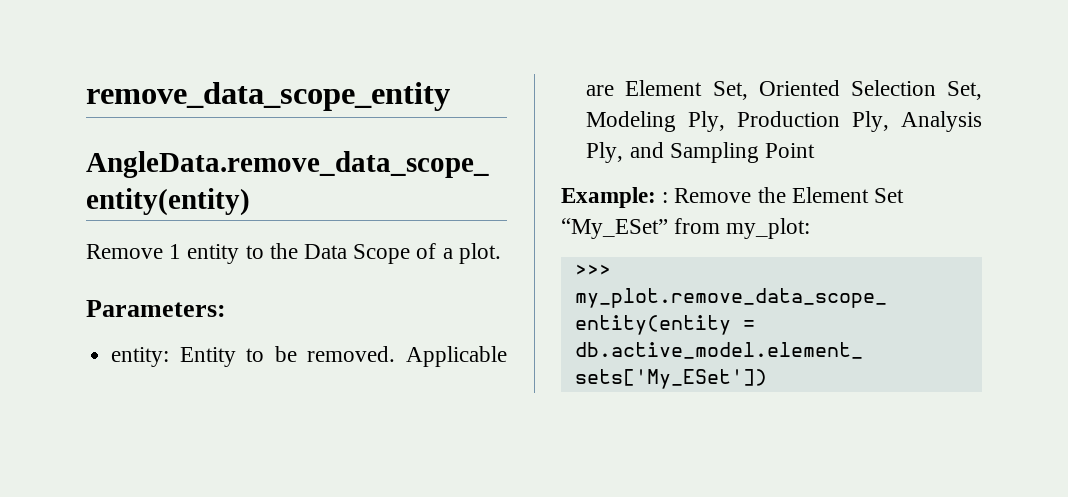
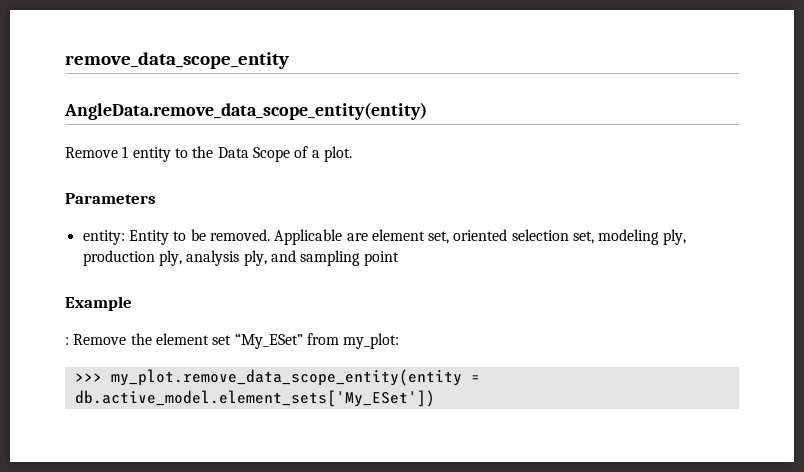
- Parameters:
+ Parameters
- Applicable are Element Set, Oriented Selection Set, Modeling Ply, Production Ply, Analysis Ply, and Sampling Point
- Example: : Remove the Element Set “My_ESet” from my_plot:
+ Applicable are element set, oriented selection set, modeling ply, production ply, analysis ply, and sampling point
+ Example
+ : Remove the element set “My_ESet” from my_plot:

